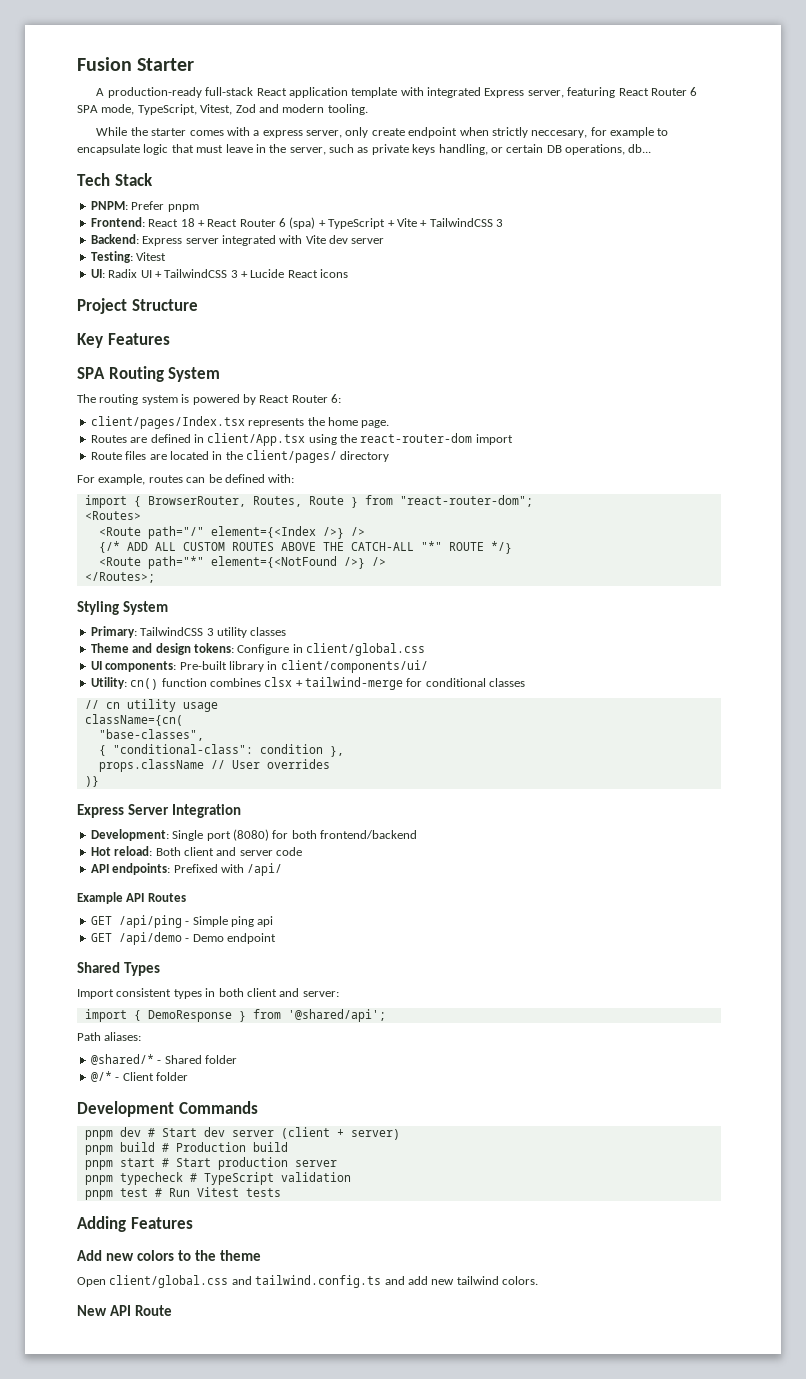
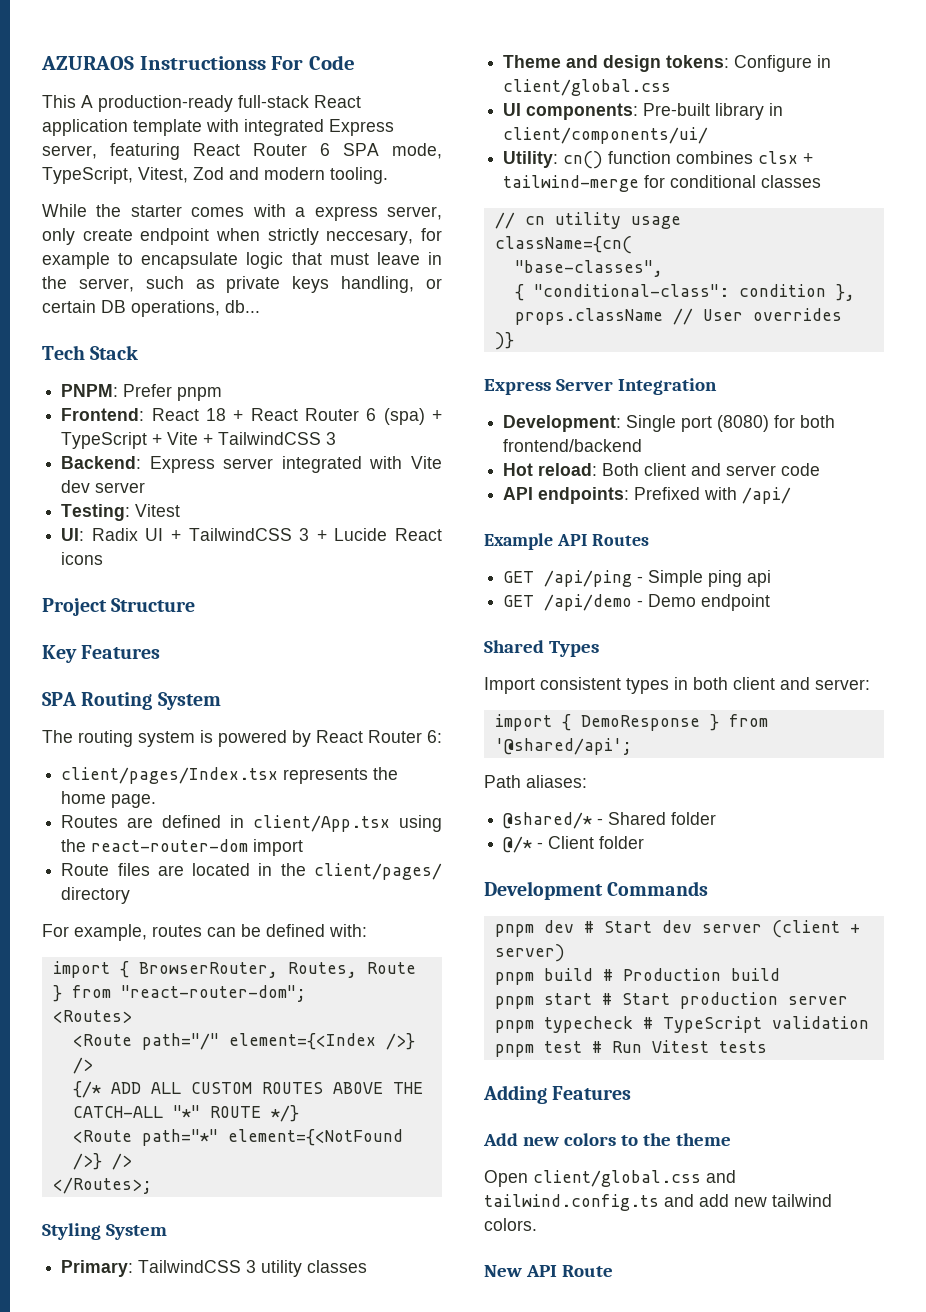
- Fusion Starter
- A production-ready full-stack React application template with integrated Express server, featuring React Router 6 SPA mode, TypeScript, Vitest, Zod and modern tooling.
+ AZURAOS Instructionss For Code
+ This A production-ready full-stack React application template with integrated Express server, featuring React Router 6 SPA mode, TypeScript, Vitest, Zod and modern tooling.

